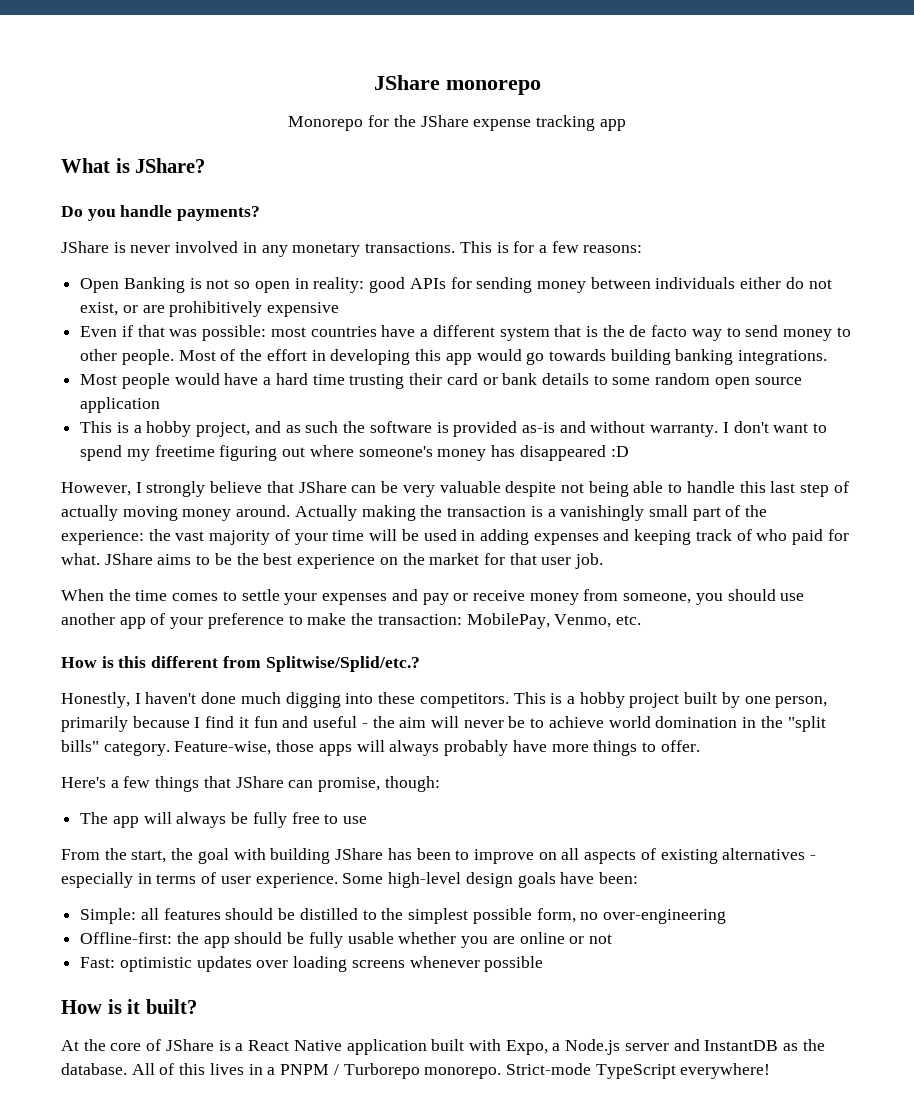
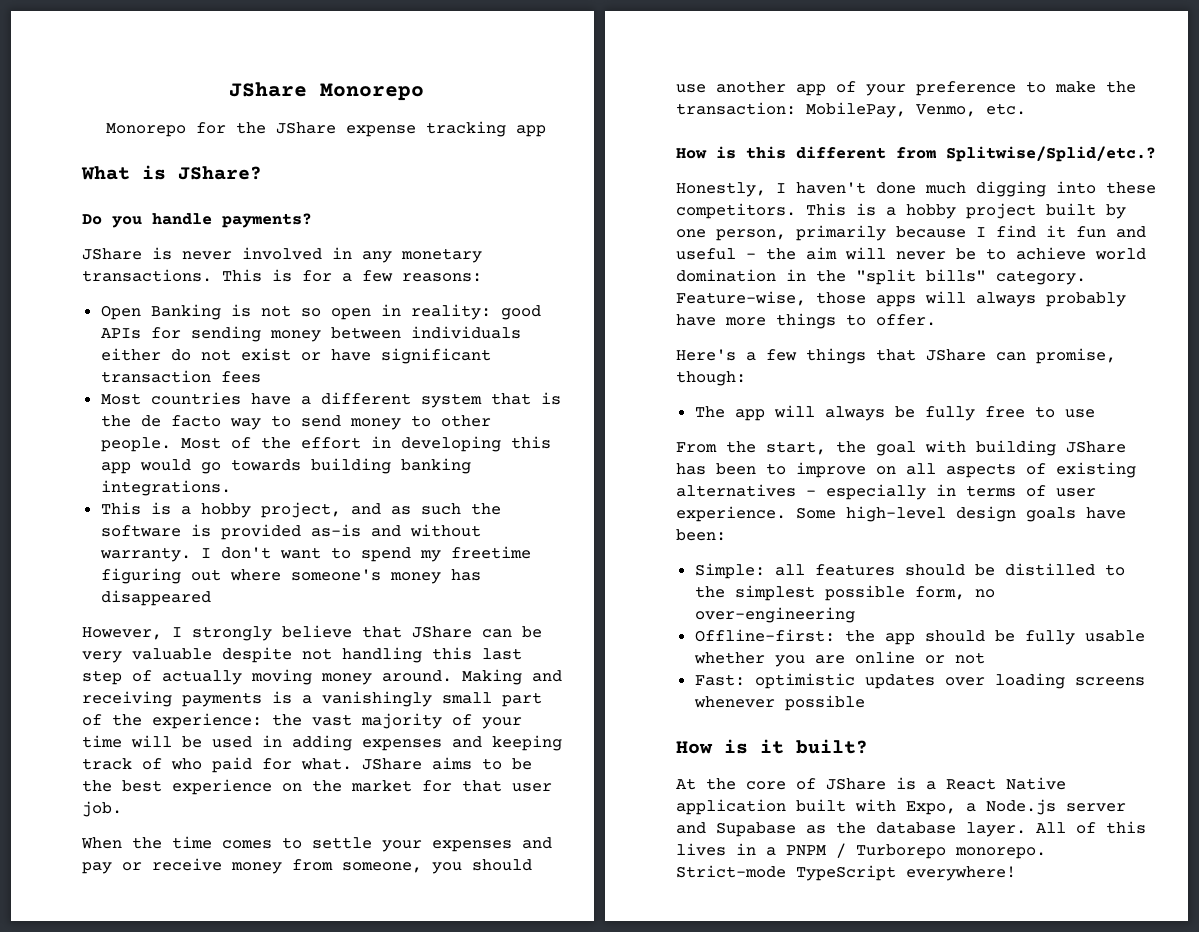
- JShare monorepo
+ JShare Monorepo
- Open Banking is not so open in reality: good APIs for sending money between individuals either do not exist, or are prohibitively expensive
- Even if that was possible: most countries have a different system that is the de facto way to send money to other people.
+ Open Banking is not so open in reality: good APIs for sending money between individuals either do not exist or have significant transaction fees
+ Most countries have a different system that is the de facto way to send money to other people.
- Most people would have a hard time trusting their card or bank details to some random open source application
- I don't want to spend my freetime figuring out where someone's money has disappeared :D
+ I don't want to spend my freetime figuring out where someone's money has disappeared
- However, I strongly believe that JShare can be very valuable despite not being able to handle this last step of actually moving money around.
+ However, I strongly believe that JShare can be very valuable despite not handling this last step of actually moving money around.
- Actually making the transaction is a vanishingly small part of the experience: the vast majority of your time will be used in adding expenses and keeping track of who paid for what.
+ Making and receiving payments is a vanishingly small part of the experience: the vast majority of your time will be used in adding expenses and keeping track of who paid for what.
- At the core of JShare is a React Native application built with Expo, a Node.js server and InstantDB as the database.
+ At the core of JShare is a React Native application built with Expo, a Node.js server and Supabase as the database layer.

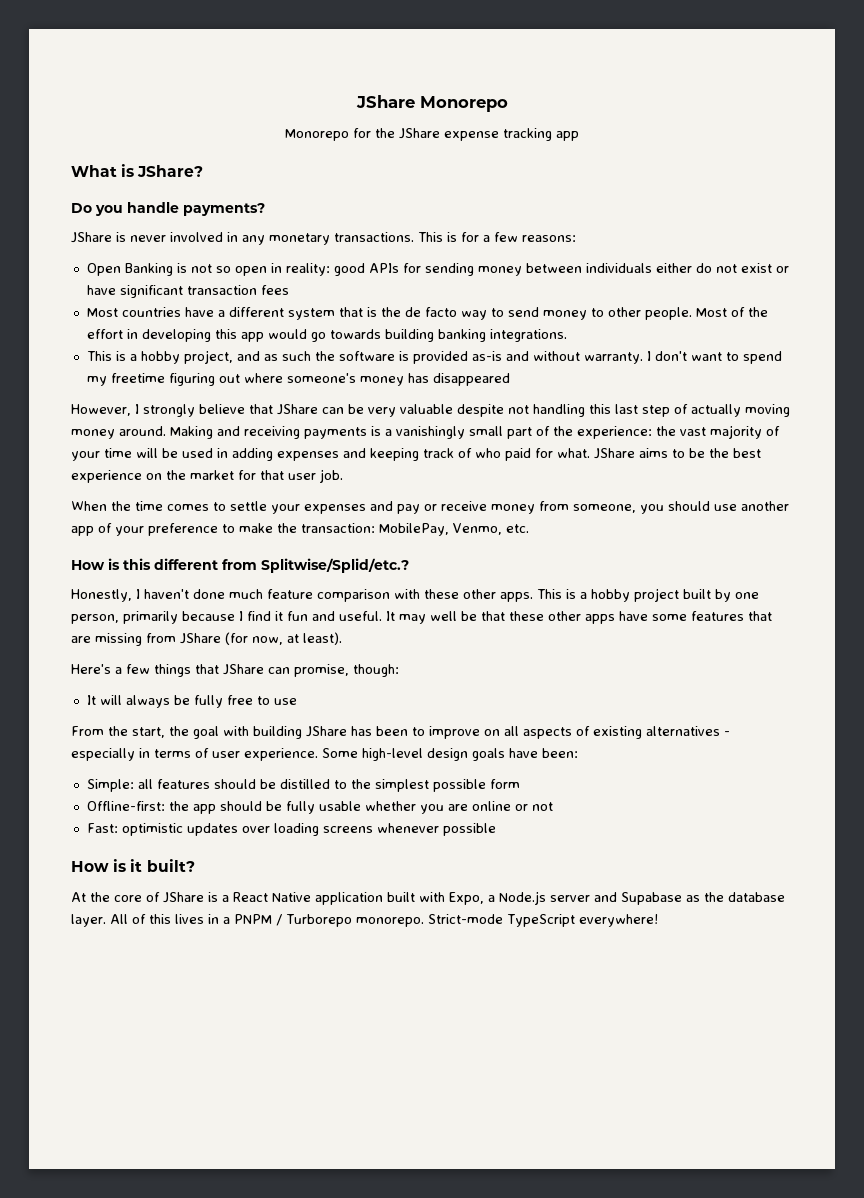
- Honestly, I haven't done much digging into these competitors.
+ Honestly, I haven't done much feature comparison with these other apps.
- This is a hobby project built by one person, primarily because I find it fun and useful - the aim will never be to achieve world domination in the "split bills" category. Feature-wise, those apps will always probably have more things to offer.
+ This is a hobby project built by one person, primarily because I find it fun and useful. It may well be that these other apps have some features that are missing from JShare (for now, at least).
- The app will always be fully free to use
+ It will always be fully free to use
- Simple: all features should be distilled to the simplest possible form, no over-engineering
+ Simple: all features should be distilled to the simplest possible form

